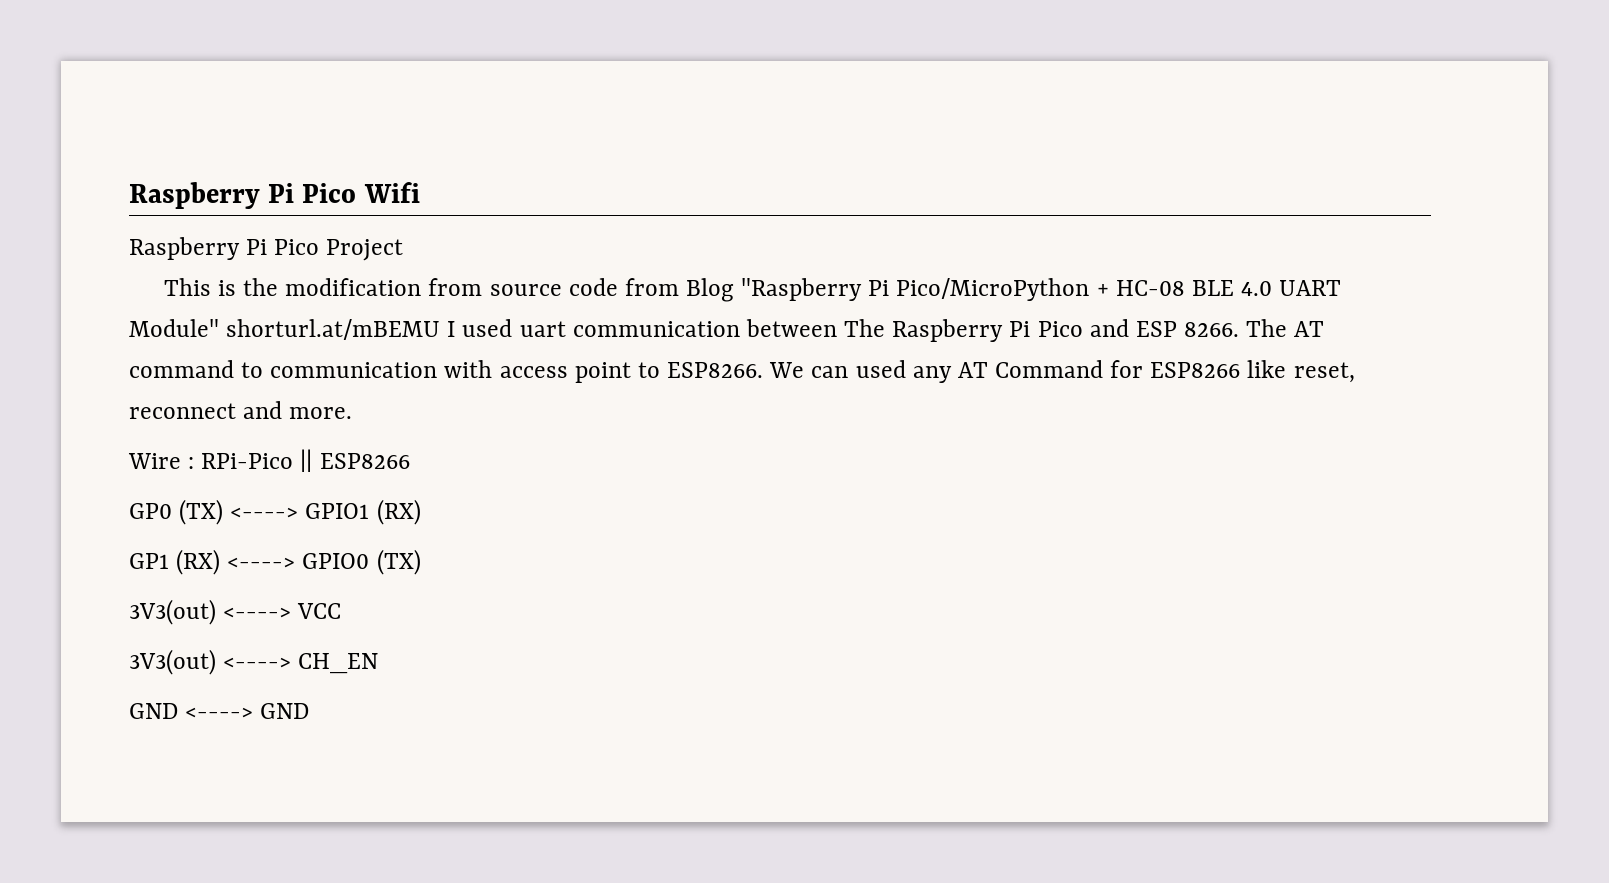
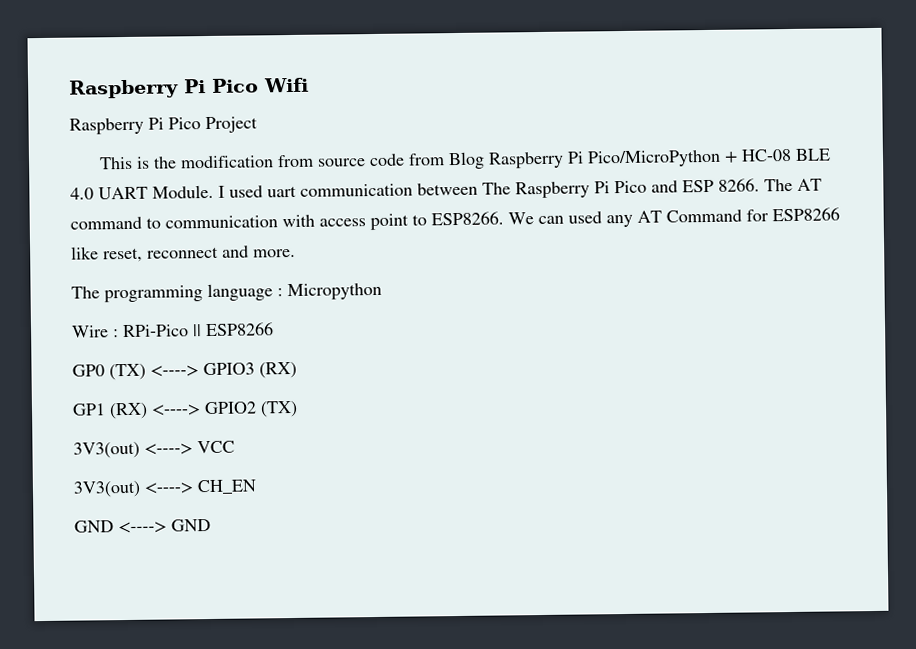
- This is the modification from source code from Blog "Raspberry Pi Pico/MicroPython + HC-08 BLE 4.0 UART Module" shorturl.at/mBEMU I used uart communication between The Raspberry Pi Pico and ESP 8266.
+ This is the modification from source code from Blog Raspberry Pi Pico/MicroPython + HC-08 BLE 4.0 UART Module. I used uart communication between The Raspberry Pi Pico and ESP 8266.
+ The programming language : Micropython
- GP0 (TX) <----> GPIO1 (RX)
+ GP0 (TX) <----> GPIO3 (RX)
- GP1 (RX) <----> GPIO0 (TX)
+ GP1 (RX) <----> GPIO2 (TX)

